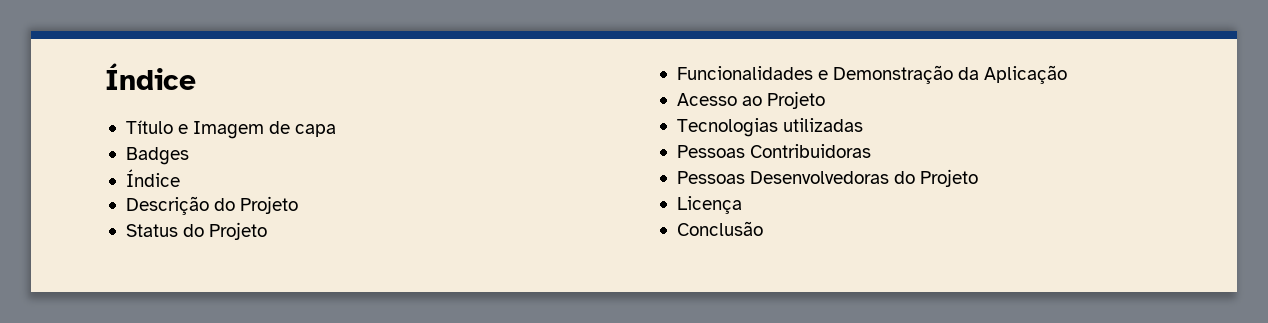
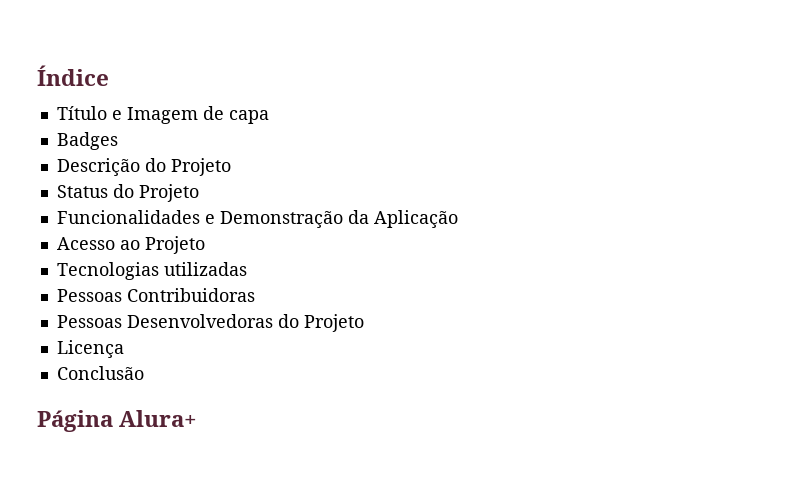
  Badges
- Índice
+ Página Alura+

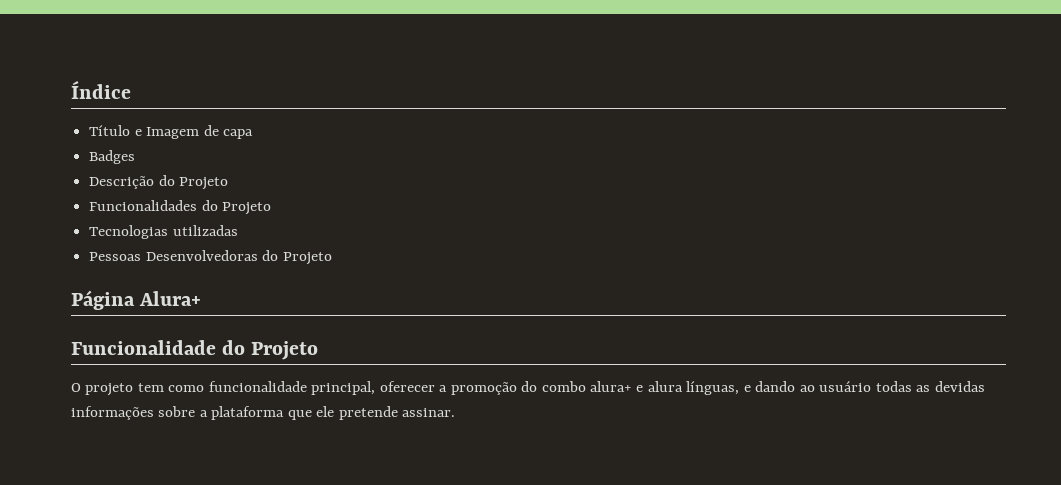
- Status do Projeto
- Funcionalidades e Demonstração da Aplicação
- Acesso ao Projeto
+ Funcionalidades do Projeto
- Pessoas Contribuidoras
- Licença
- Conclusão
+ Funcionalidade do Projeto
+ O projeto tem como funcionalidade principal, oferecer a promoção do combo alura+ e alura línguas, e dando ao usuário todas as devidas informações sobre a plataforma que ele pretende assinar.

